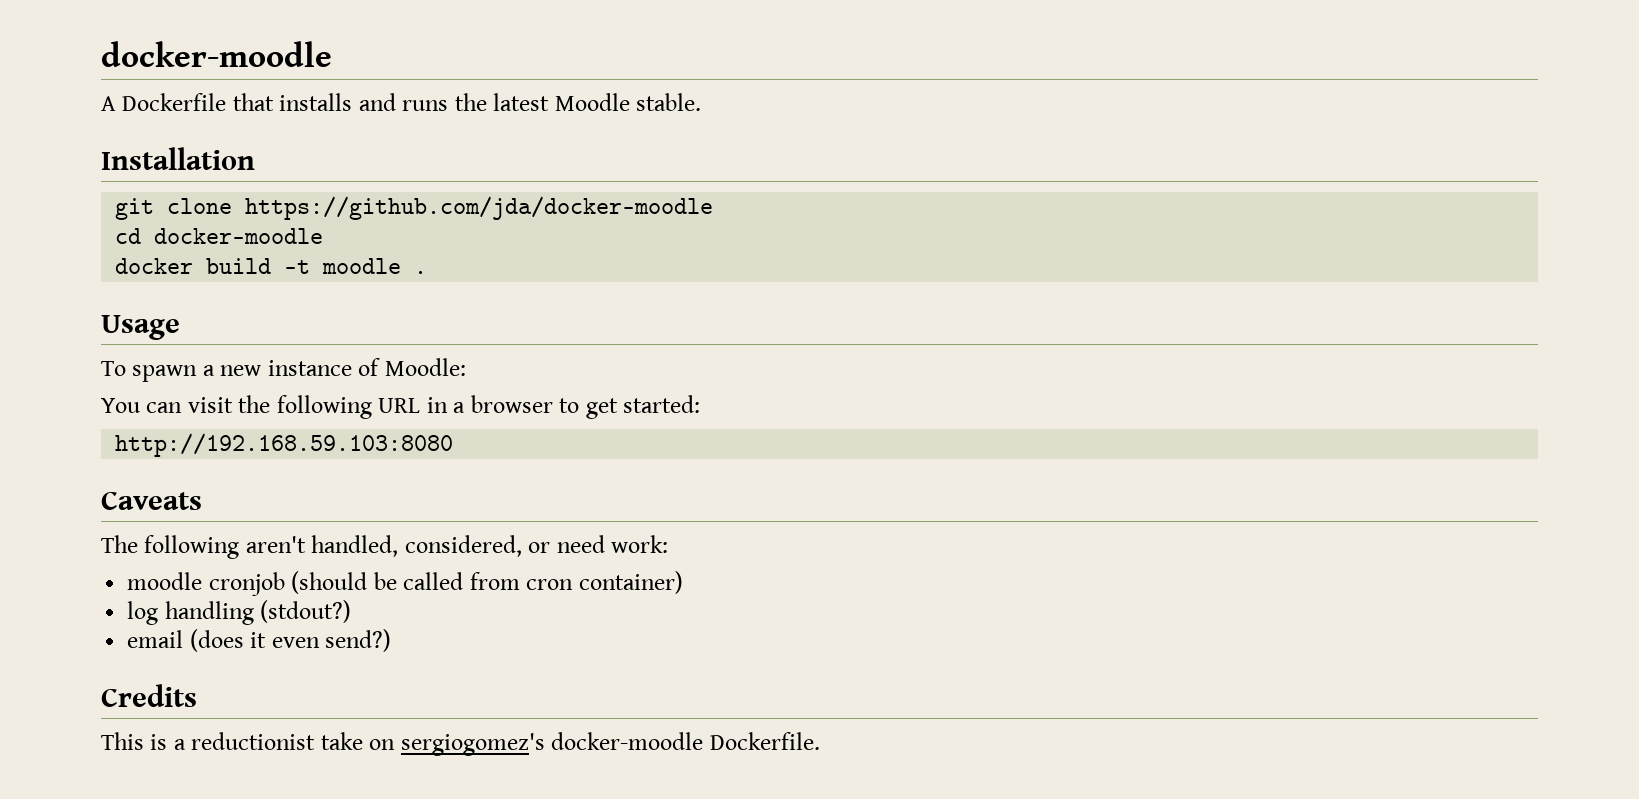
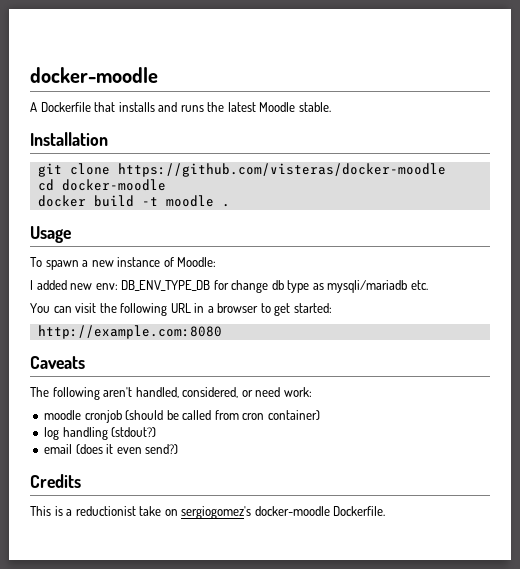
- git clone https://github.com/jda/docker-moodle
+ git clone https://github.com/visteras/docker-moodle
+ I added new env: DB_ENV_TYPE_DB for change db type as mysqli/mariadb etc.
- http://192.168.59.103:8080
+ http://example.com:8080

